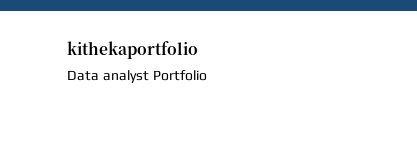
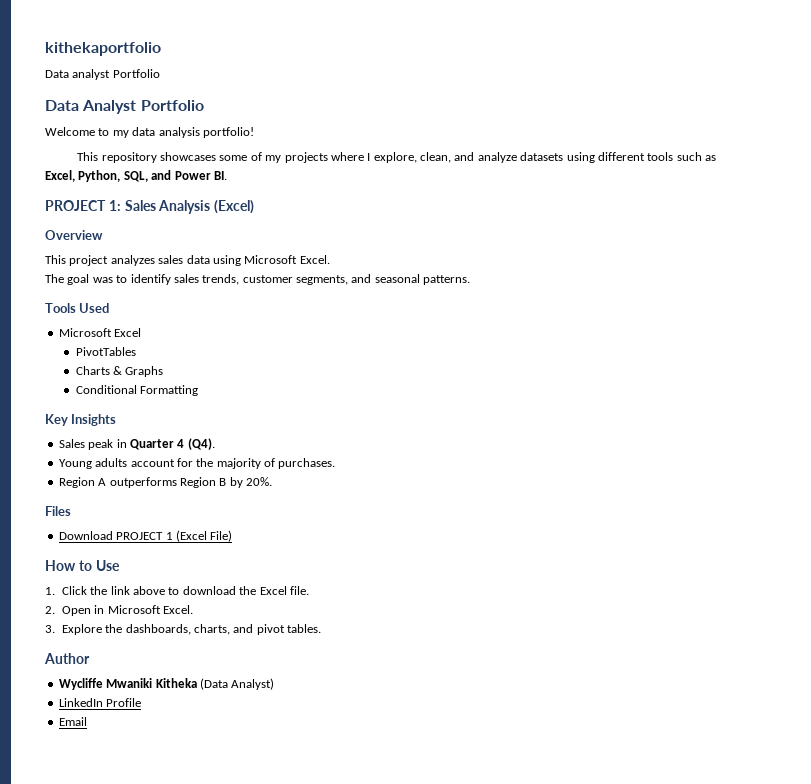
+ Data Analyst Portfolio
+ Welcome to my data analysis portfolio!
+ This repository showcases some of my projects where I explore, clean, and analyze datasets using different tools such as Excel, Python, SQL, and Power BI.
+ PROJECT 1: Sales Analysis (Excel)
+ Overview
+ This project analyzes sales data using Microsoft Excel.
+ The goal was to identify sales trends, customer segments, and seasonal patterns.
+ Tools Used
+ Microsoft Excel
+ PivotTables
+ Charts & Graphs
+ Conditional Formatting
+ Key Insights
+ Sales peak in Quarter 4 (Q4).
+ Young adults account for the majority of purchases.
+ Region A outperforms Region B by 20%.
+ Files
+ Download PROJECT 1 (Excel File)
+ How to Use
+ 1. Click the link above to download the Excel file.
+ 2. Open in Microsoft Excel.
+ 3. Explore the dashboards, charts, and pivot tables.
+ Author
+ Wycliffe Mwaniki Kitheka (Data Analyst)
+ LinkedIn Profile
+ Email

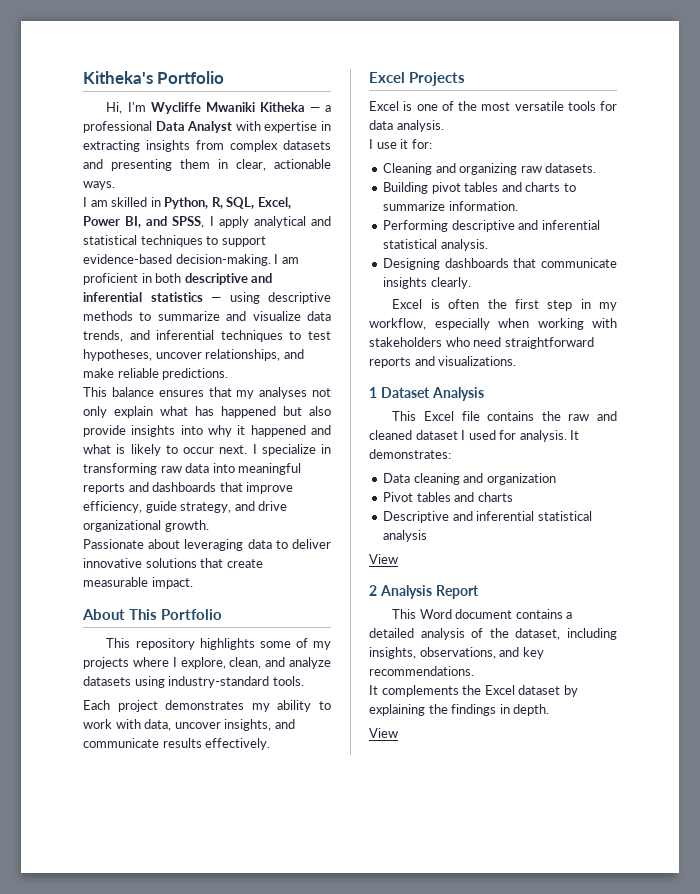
- kithekaportfolio
- Data analyst Portfolio
- Data Analyst Portfolio
- Welcome to my data analysis portfolio!
+ Kitheka's Portfolio
+ Hi, I'm Wycliffe Mwaniki Kitheka — a professional Data Analyst with expertise in extracting insights from complex datasets and presenting them in clear, actionable ways.
+ I am skilled in Python, R, SQL, Excel, Power BI, and SPSS, I apply analytical and statistical techniques to support evidence-based decision-making. I am proficient in both descriptive and inferential statistics — using descriptive methods to summarize and visualize data trends, and inferential techniques to test hypotheses, uncover relationships, and make reliable predictions.
+ This balance ensures that my analyses not only explain what has happened but also provide insights into why it happened and what is likely to occur next. I specialize in transforming raw data into meaningful reports and dashboards that improve efficiency, guide strategy, and drive organizational growth.
+ Passionate about leveraging data to deliver innovative solutions that create measurable impact.
+ About This Portfolio
- This repository showcases some of my projects where I explore, clean, and analyze datasets using different tools such as Excel, Python, SQL, and Power BI.
- PROJECT 1: Sales Analysis (Excel)
- Overview
- This project analyzes sales data using Microsoft Excel.
- The goal was to identify sales trends, customer segments, and seasonal patterns.
- Tools Used
- Microsoft Excel
- PivotTables
- Charts & Graphs
- Conditional Formatting
- Key Insights
- Sales peak in Quarter 4 (Q4).
- Young adults account for the majority of purchases.
- Region A outperforms Region B by 20%.
- Files
- Download PROJECT 1 (Excel File)
- How to Use
- 1. Click the link above to download the Excel file.
- 2. Open in Microsoft Excel.
- 3. Explore the dashboards, charts, and pivot tables.
- Author
- Wycliffe Mwaniki Kitheka (Data Analyst)
- LinkedIn Profile
- Email
+ This repository highlights some of my projects where I explore, clean, and analyze datasets using industry-standard tools.
+ Each project demonstrates my ability to work with data, uncover insights, and communicate results effectively.
+ Excel Projects
+ Excel is one of the most versatile tools for data analysis.
+ I use it for:
+ Cleaning and organizing raw datasets.
+ Building pivot tables and charts to summarize information.
+ Performing descriptive and inferential statistical analysis.
+ Designing dashboards that communicate insights clearly.
+ Excel is often the first step in my workflow, especially when working with stakeholders who need straightforward reports and visualizations.
+ 1 Dataset Analysis
+ This Excel file contains the raw and cleaned dataset I used for analysis. It demonstrates:
+ Data cleaning and organization
+ Pivot tables and charts
+ Descriptive and inferential statistical analysis
+ View
+ 2 Analysis Report
+ This Word document contains a detailed analysis of the dataset, including insights, observations, and key recommendations.
+ It complements the Excel dataset by explaining the findings in depth.
+ View

